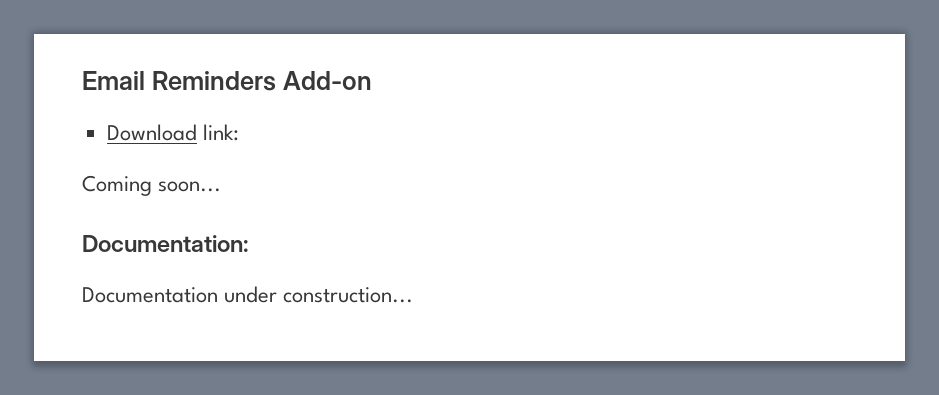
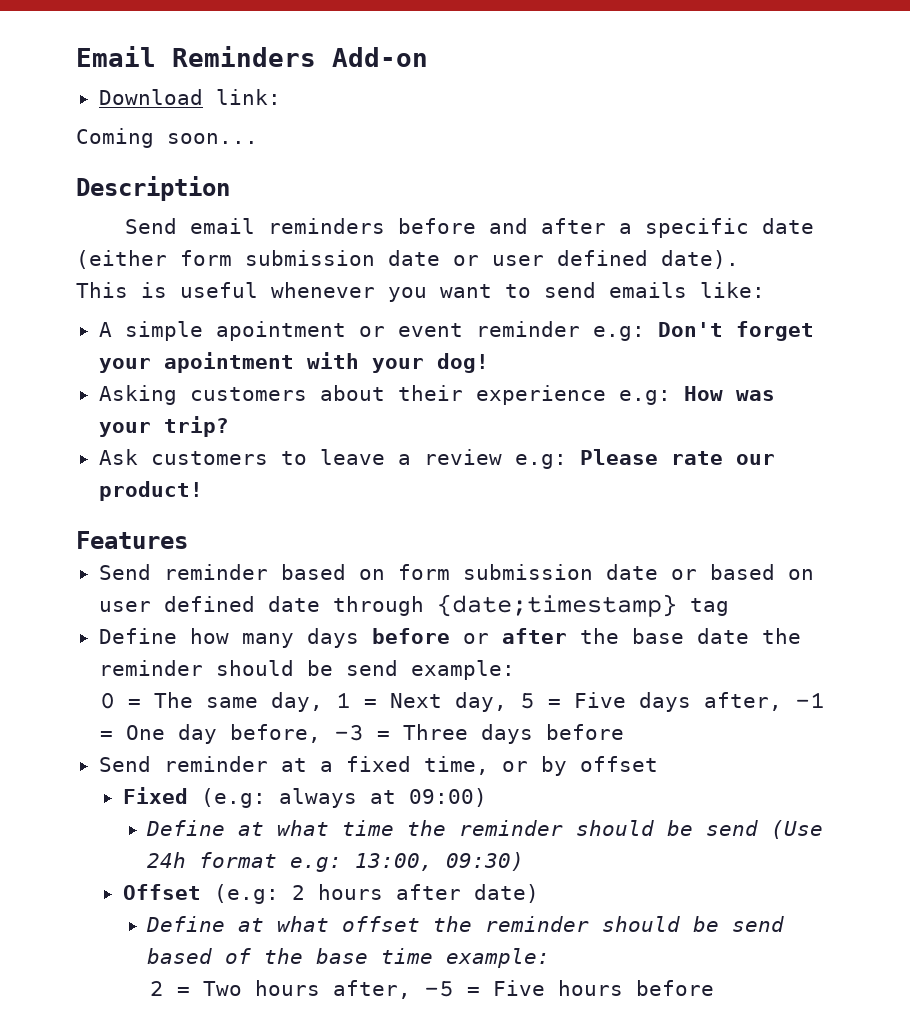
- Documentation:
- Documentation under construction...
+ Description
+ Send email reminders before and after a specific date (either form submission date or user defined date).
+ This is useful whenever you want to send emails like:
+ A simple apointment or event reminder e.g: Don't forget your apointment with your dog!
+ Asking customers about their experience e.g: How was your trip?
+ Ask customers to leave a review e.g: Please rate our product!
+ Features
+ Send reminder based on form submission date or based on user defined date through {date;timestamp} tag
+ Define how many days before or after the base date the reminder should be send example:
+ 0 = The same day, 1 = Next day, 5 = Five days after, -1 = One day before, -3 = Three days before
+ Send reminder at a fixed time, or by offset
+ Fixed (e.g: always at 09:00)
+ Define at what time the reminder should be send (Use 24h format e.g: 13:00, 09:30)
+ Offset (e.g: 2 hours after date)
+ Define at what offset the reminder should be send based of the base time example:
+ 2 = Two hours after, -5 = Five hours before

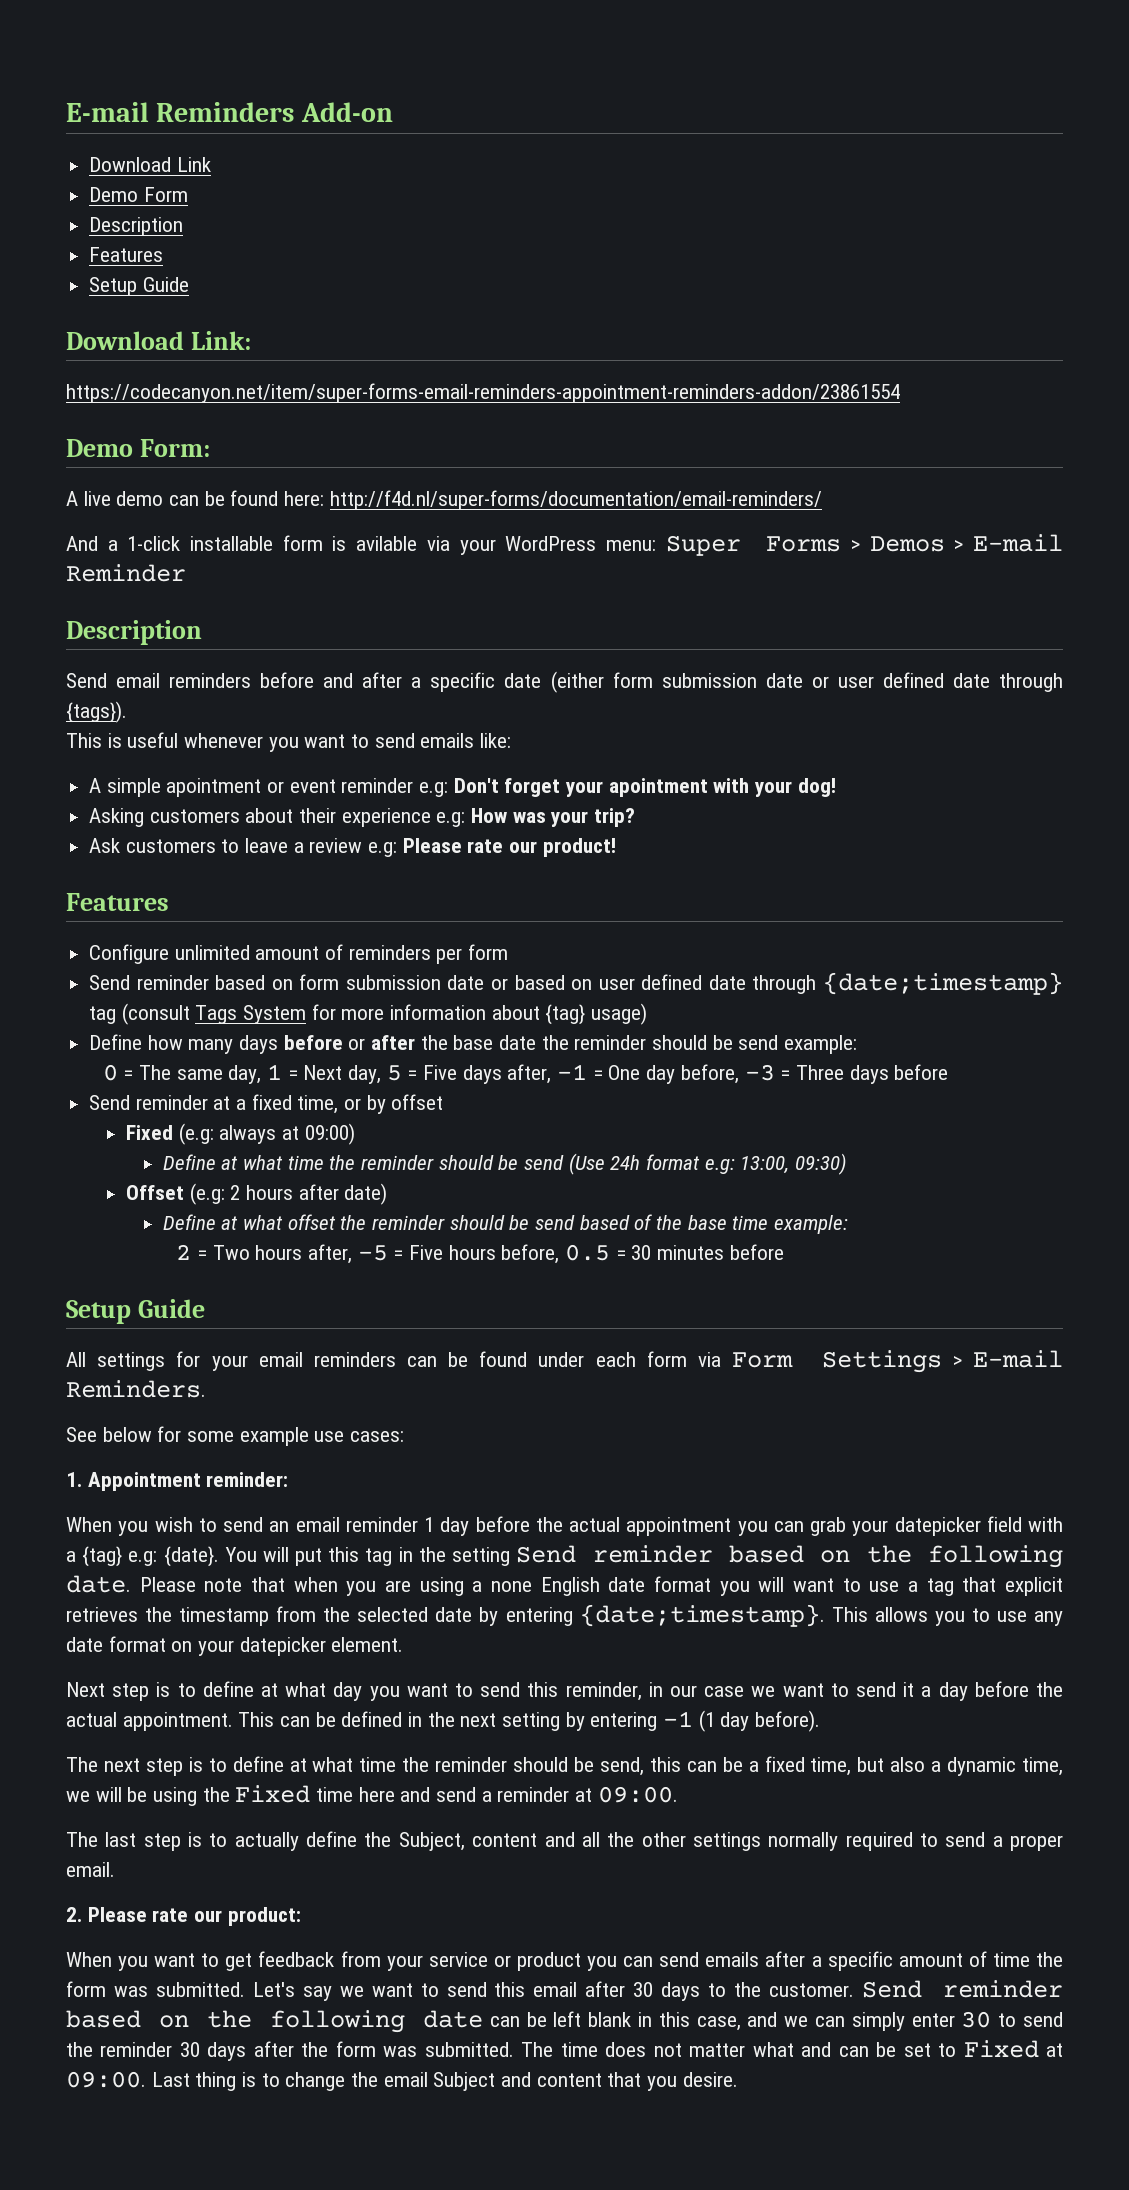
- Email Reminders Add-on
+ E-mail Reminders Add-on
- Download link:
- Coming soon...
+ Download Link
+ Demo Form
+ Description
+ Features
+ Setup Guide
+ Download Link:
+ https://codecanyon.net/item/super-forms-email-reminders-appointment-reminders-addon/23861554
+ Demo Form:
+ A live demo can be found here: http://f4d.nl/super-forms/documentation/email-reminders/
+ And a 1-click installable form is avilable via your WordPress menu: Super Forms > Demos > E-mail Reminder
- Send email reminders before and after a specific date (either form submission date or user defined date).
+ Send email reminders before and after a specific date (either form submission date or user defined date through {tags}).
+ Configure unlimited amount of reminders per form
- Send reminder based on form submission date or based on user defined date through {date;timestamp} tag
+ Send reminder based on form submission date or based on user defined date through {date;timestamp} tag (consult Tags System for more information about {tag} usage)
- 2 = Two hours after, -5 = Five hours before
+ 2 = Two hours after, -5 = Five hours before, 0.5 = 30 minutes before
+ Setup Guide
+ All settings for your email reminders can be found under each form via Form Settings > E-mail Reminders.
+ See below for some example use cases:
+ 1. Appointment reminder:
+ When you wish to send an email reminder 1 day before the actual appointment you can grab your datepicker field with a {tag} e.g: {date}. You will put this tag in the setting Send reminder based on the following date. Please note that when you are using a none English date format you will want to use a tag that explicit retrieves the timestamp from the selected date by entering {date;timestamp}. This allows you to use any date format on your datepicker element.
+ Next step is to define at what day you want to send this reminder, in our case we want to send it a day before the actual appointment. This can be defined in the next setting by entering -1 (1 day before).
+ The next step is to define at what time the reminder should be send, this can be a fixed time, but also a dynamic time, we will be using the Fixed time here and send a reminder at 09:00.
+ The last step is to actually define the Subject, content and all the other settings normally required to send a proper email.
+ 2. Please rate our product:
+ When you want to get feedback from your service or product you can send emails after a specific amount of time the form was submitted. Let's say we want to send this email after 30 days to the customer. Send reminder based on the following date can be left blank in this case, and we can simply enter 30 to send the reminder 30 days after the form was submitted. The time does not matter what and can be set to Fixed at 09:00. Last thing is to change the email Subject and content that you desire.

